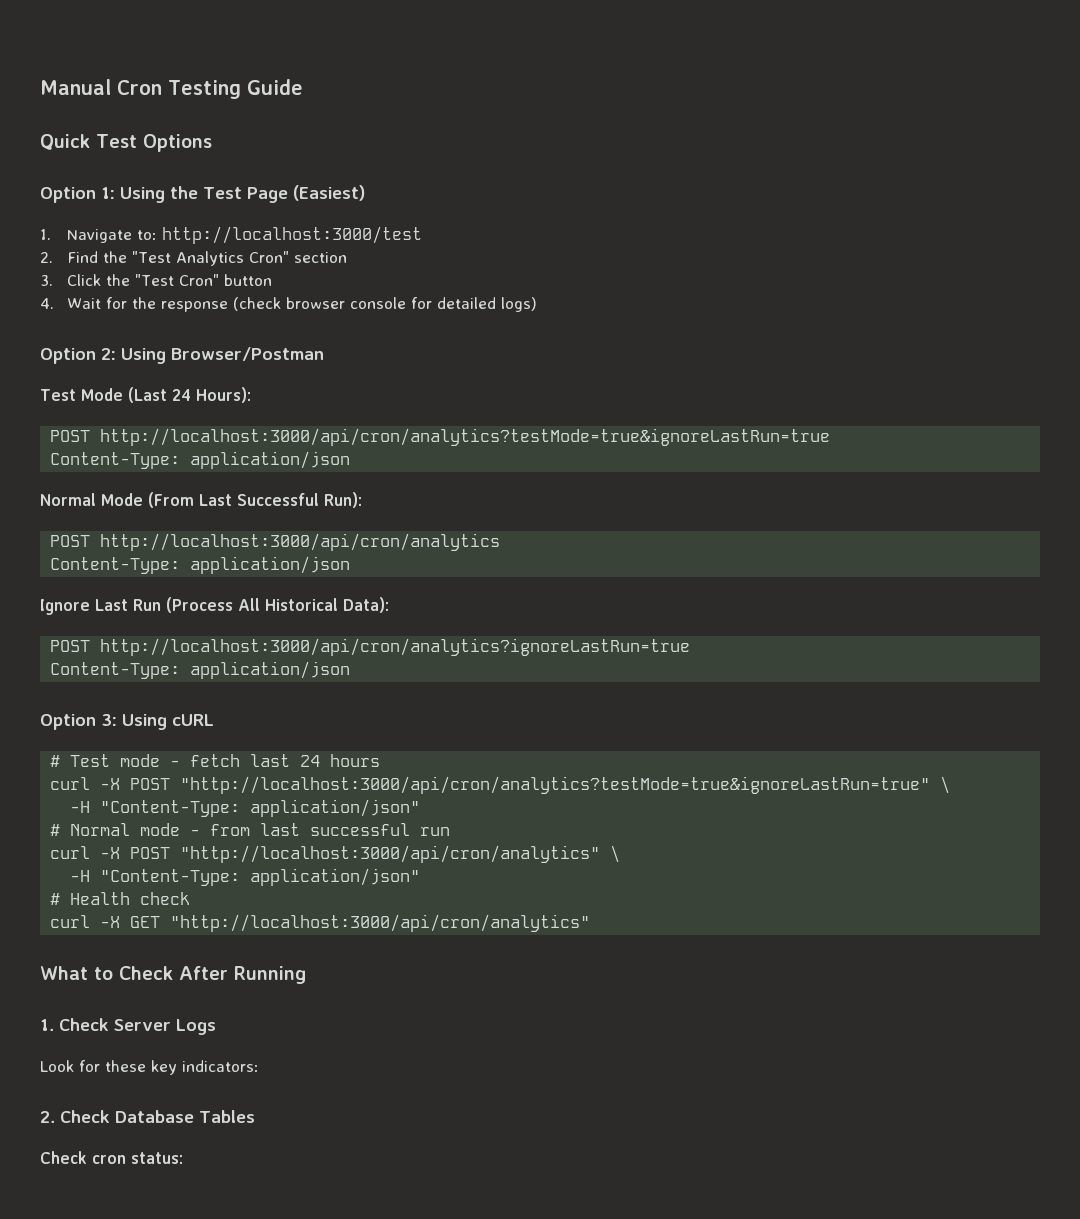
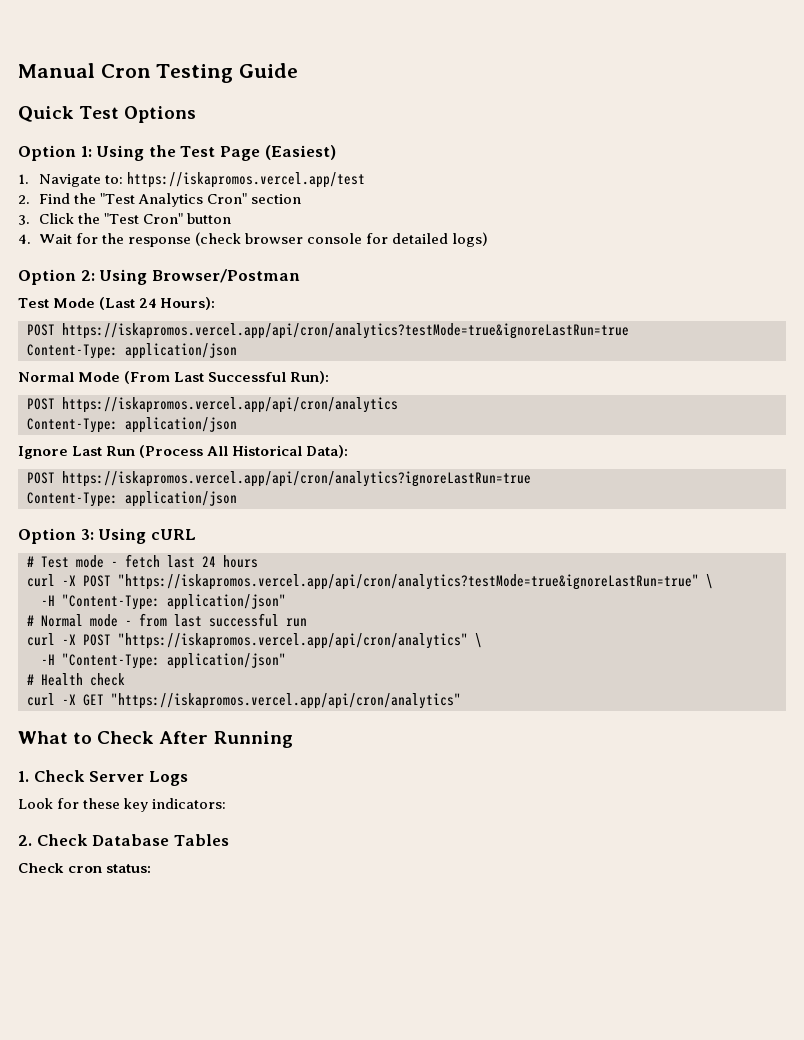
- 1. Navigate to: http://localhost:3000/test
+ 1. Navigate to: https://iskapromos.vercel.app/test
- POST http://localhost:3000/api/cron/analytics?testMode=true&ignoreLastRun=true
+ POST https://iskapromos.vercel.app/api/cron/analytics?testMode=true&ignoreLastRun=true
- POST http://localhost:3000/api/cron/analytics
+ POST https://iskapromos.vercel.app/api/cron/analytics
- POST http://localhost:3000/api/cron/analytics?ignoreLastRun=true
+ POST https://iskapromos.vercel.app/api/cron/analytics?ignoreLastRun=true
- curl -X POST "http://localhost:3000/api/cron/analytics?testMode=true&ignoreLastRun=true" \
+ curl -X POST "https://iskapromos.vercel.app/api/cron/analytics?testMode=true&ignoreLastRun=true" \
- curl -X POST "http://localhost:3000/api/cron/analytics" \
+ curl -X POST "https://iskapromos.vercel.app/api/cron/analytics" \
- curl -X GET "http://localhost:3000/api/cron/analytics"
+ curl -X GET "https://iskapromos.vercel.app/api/cron/analytics"

